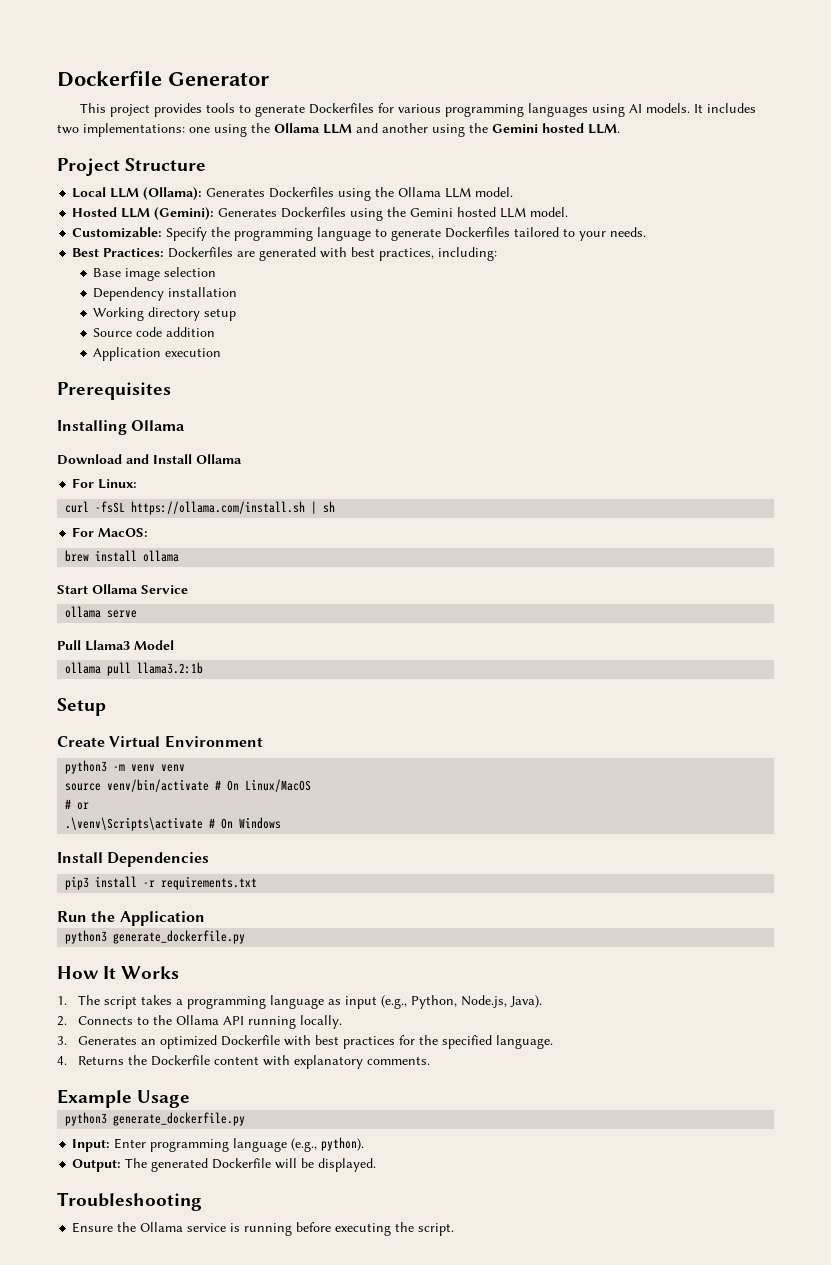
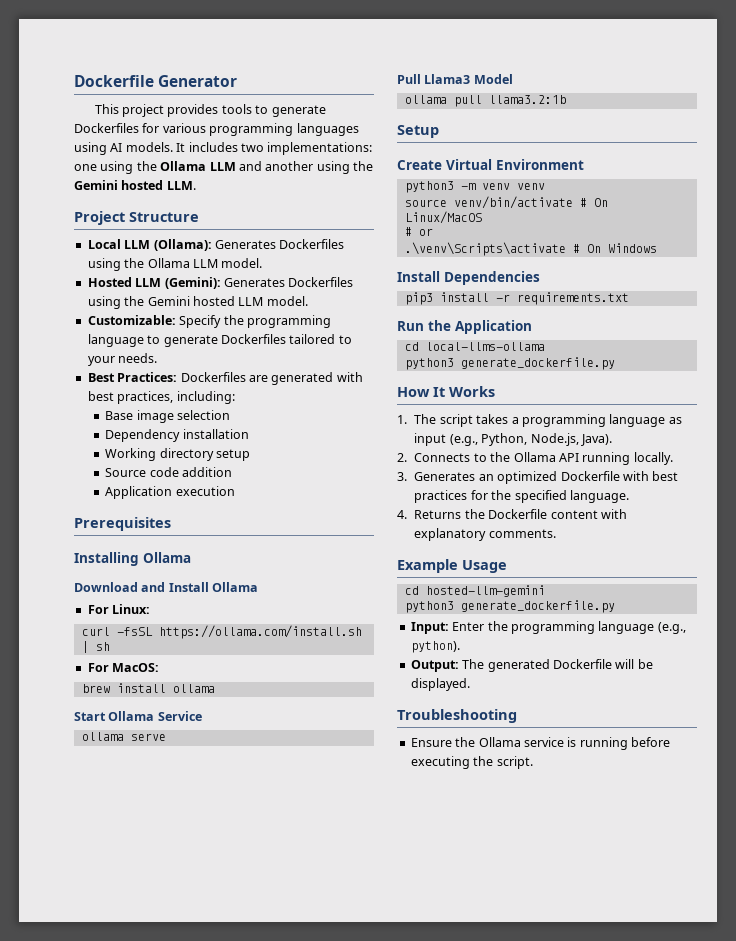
+ cd local-llms-ollama
+ cd hosted-llm-gemini
- Input: Enter programming language (e.g., python).
+ Input: Enter the programming language (e.g., python).

